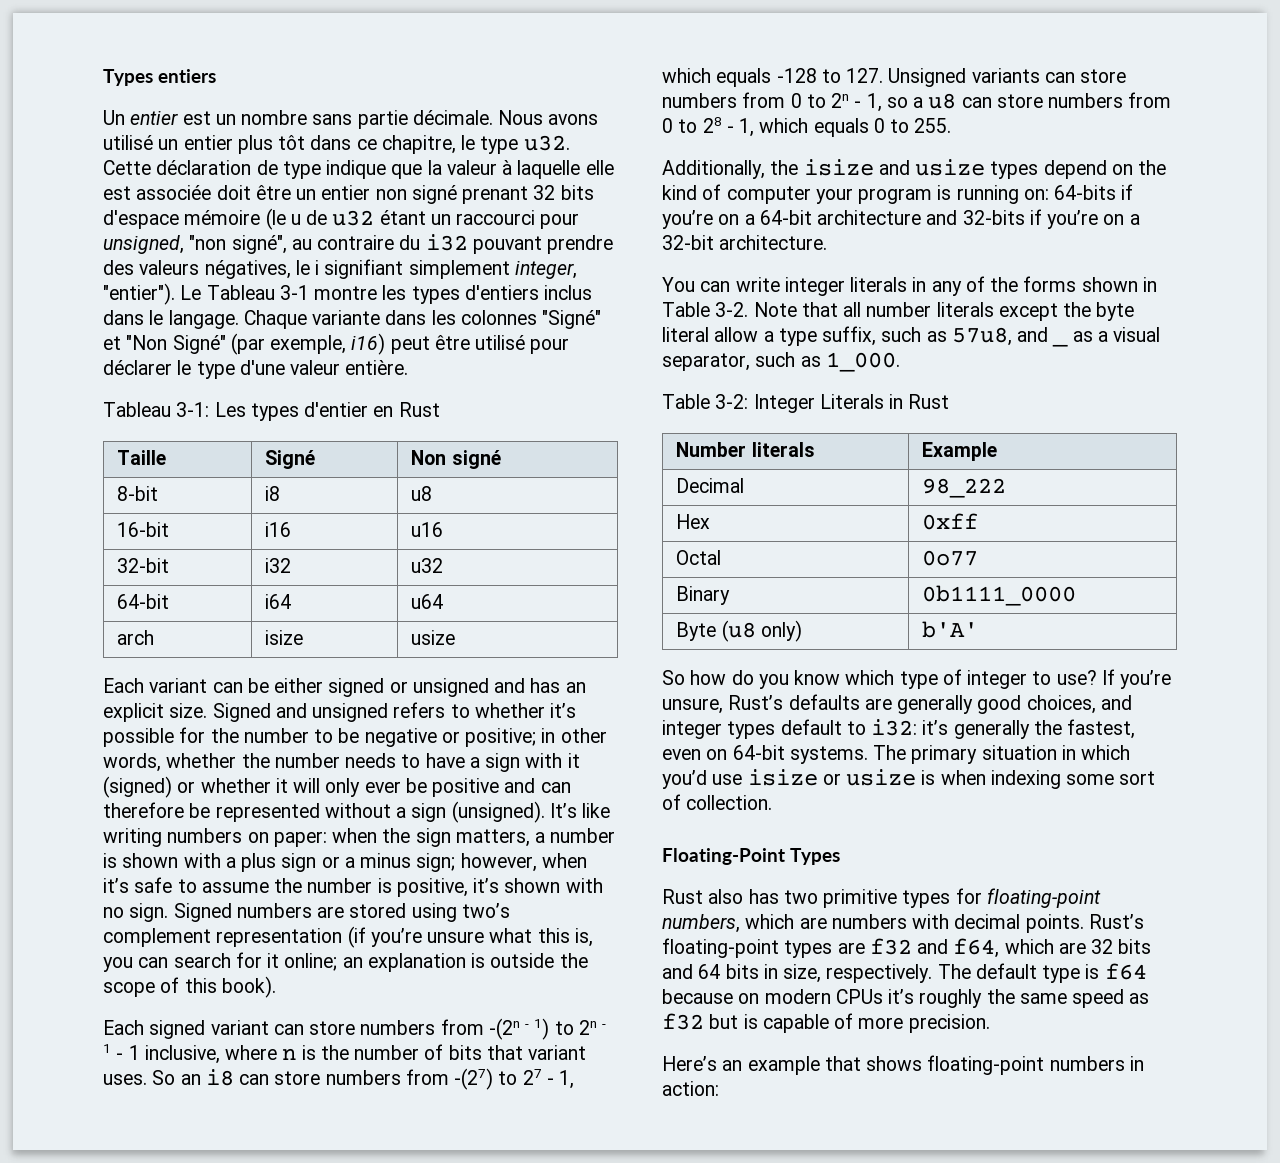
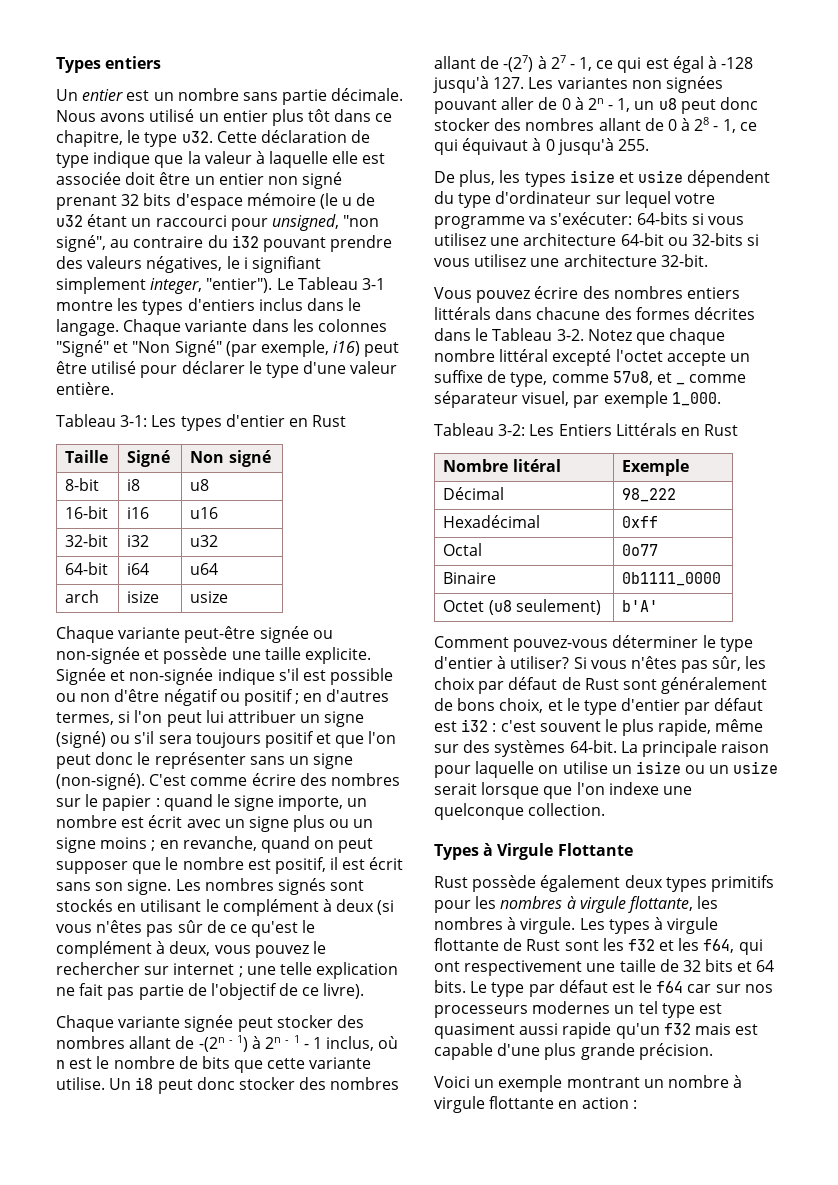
- Each variant can be either signed or unsigned and has an explicit size. Signed and unsigned refers to whether it’s possible for the number to be negative or positive; in other words, whether the number needs to have a sign with it (signed) or whether it will only ever be positive and can therefore be represented without a sign (unsigned). It’s like writing numbers on paper: when the sign matters, a number is shown with a plus sign or a minus sign; however, when it’s safe to assume the number is positive, it’s shown with no sign. Signed numbers are stored using two’s complement representation (if you’re unsure what this is, you can search for it online; an explanation is outside the scope of this book).
- Each signed variant can store numbers from -(2n - 1) to 2n - 1 - 1 inclusive, where n is the number of bits that variant uses. So an i8 can store numbers from -(27) to 27 - 1, which equals -128 to 127. Unsigned variants can store numbers from 0 to 2n - 1, so a u8 can store numbers from 0 to 28 - 1, which equals 0 to 255.
- Additionally, the isize and usize types depend on the kind of computer your program is running on: 64-bits if you’re on a 64-bit architecture and 32-bits if you’re on a 32-bit architecture.
- You can write integer literals in any of the forms shown in Table 3-2. Note that all number literals except the byte literal allow a type suffix, such as 57u8, and _ as a visual separator, such as 1_000.
- Table 3-2: Integer Literals in Rust
- Number literals | Example
- Decimal | 98_222
+ Chaque variante peut-être signée ou non-signée et possède une taille explicite. Signée et non-signée indique s'il est possible ou non d'être négatif ou positif ; en d'autres termes, si l'on peut lui attribuer un signe (signé) ou s'il sera toujours positif et que l'on peut donc le représenter sans un signe (non-signé). C'est comme écrire des nombres sur le papier : quand le signe importe, un nombre est écrit avec un signe plus ou un signe moins ; en revanche, quand on peut supposer que le nombre est positif, il est écrit sans son signe. Les nombres signés sont stockés en utilisant le complément à deux (si vous n'êtes pas sûr de ce qu'est le complément à deux, vous pouvez le rechercher sur internet ; une telle explication ne fait pas partie de l'objectif de ce livre).
+ Chaque variante signée peut stocker des nombres allant de -(2n - 1) à 2n - 1 - 1 inclus, où n est le nombre de bits que cette variante utilise. Un i8 peut donc stocker des nombres allant de -(27) à 27 - 1, ce qui est égal à -128 jusqu'à 127. Les variantes non signées pouvant aller de 0 à 2n - 1, un u8 peut donc stocker des nombres allant de 0 à 28 - 1, ce qui équivaut à 0 jusqu'à 255.
+ De plus, les types isize et usize dépendent du type d'ordinateur sur lequel votre programme va s'exécuter: 64-bits si vous utilisez une architecture 64-bit ou 32-bits si vous utilisez une architecture 32-bit.
+ Vous pouvez écrire des nombres entiers littérals dans chacune des formes décrites dans le Tableau 3-2. Notez que chaque nombre littéral excepté l'octet accepte un suffixe de type, comme 57u8, et _ comme séparateur visuel, par exemple 1_000.
+ Tableau 3-2: Les Entiers Littérals en Rust
+ Nombre litéral | Exemple
+ Décimal | 98_222
- Hex | 0xff
+ Hexadécimal | 0xff
- Binary | 0b1111_0000
+ Binaire | 0b1111_0000
- Byte (u8 only) | b'A'
- So how do you know which type of integer to use? If you’re unsure, Rust’s defaults are generally good choices, and integer types default to i32: it’s generally the fastest, even on 64-bit systems. The primary situation in which you’d use isize or usize is when indexing some sort of collection.
+ Octet (u8 seulement) | b'A'
+ Comment pouvez-vous déterminer le type d'entier à utiliser? Si vous n'êtes pas sûr, les choix par défaut de Rust sont généralement de bons choix, et le type d'entier par défaut est i32 : c'est souvent le plus rapide, même sur des systèmes 64-bit. La principale raison pour laquelle on utilise un isize ou un usize serait lorsque que l'on indexe une quelconque collection.
- Floating-Point Types
- Rust also has two primitive types for floating-point numbers, which are numbers with decimal points. Rust’s floating-point types are f32 and f64, which are 32 bits and 64 bits in size, respectively. The default type is f64 because on modern CPUs it’s roughly the same speed as f32 but is capable of more precision.
- Here’s an example that shows floating-point numbers in action:
+ Types à Virgule Flottante
+ Rust possède également deux types primitifs pour les nombres à virgule flottante, les nombres à virgule. Les types à virgule flottante de Rust sont les f32 et les f64, qui ont respectivement une taille de 32 bits et 64 bits. Le type par défaut est le f64 car sur nos processeurs modernes un tel type est quasiment aussi rapide qu'un f32 mais est capable d'une plus grande précision.
+ Voici un exemple montrant un nombre à virgule flottante en action :

